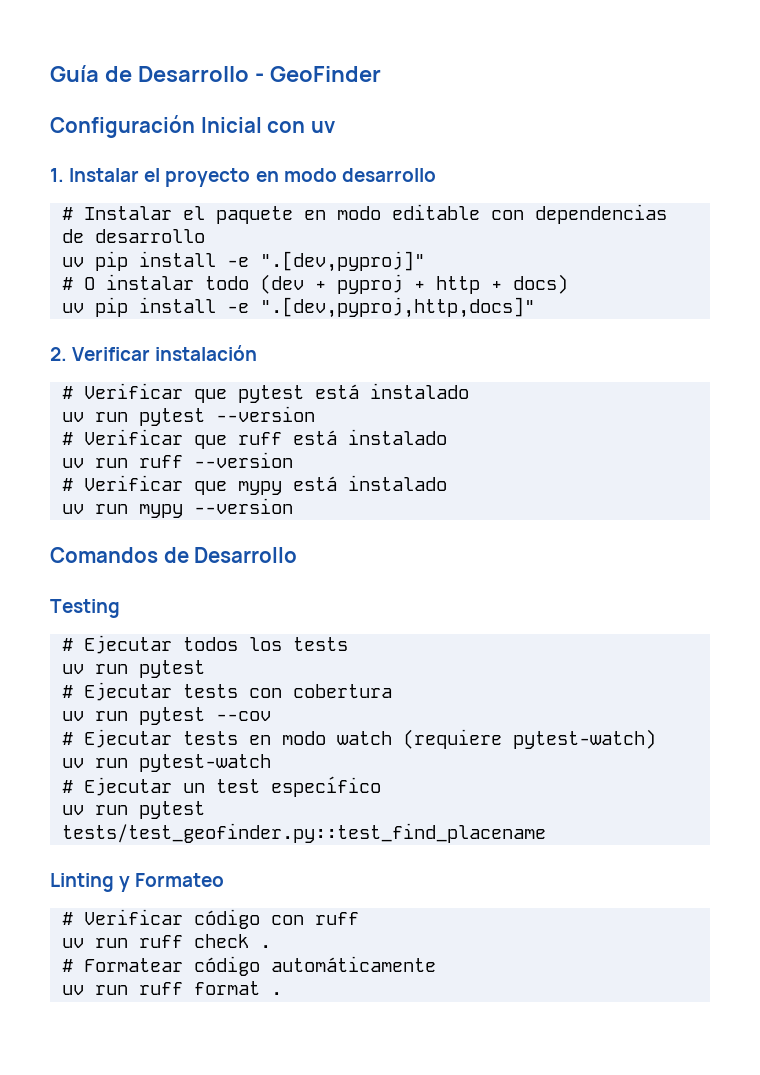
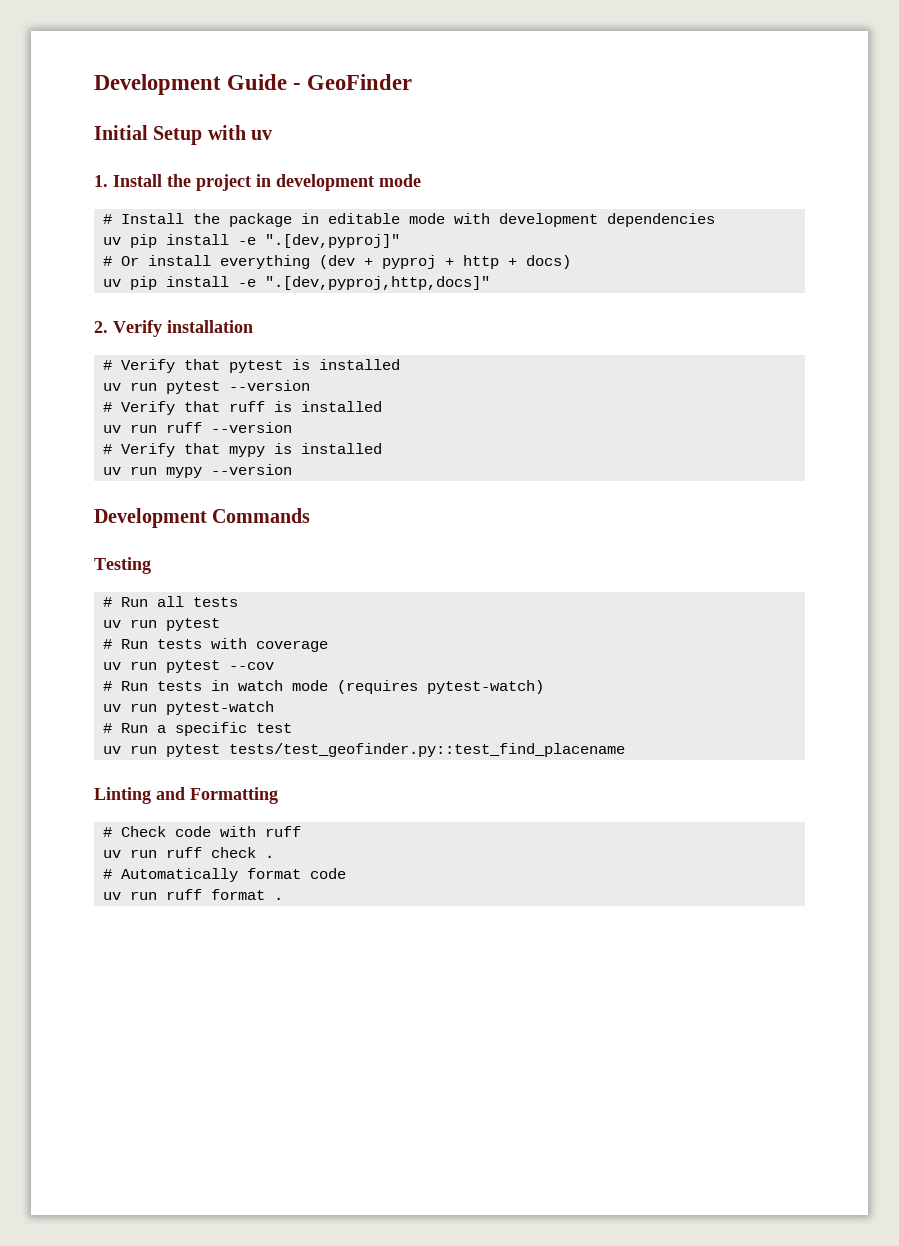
- Guía de Desarrollo - GeoFinder
+ Development Guide - GeoFinder
- Configuración Inicial con uv
+ Initial Setup with uv
- 1. Instalar el proyecto en modo desarrollo
- # Instalar el paquete en modo editable con dependencias de desarrollo
+ 1. Install the project in development mode
+ # Install the package in editable mode with development dependencies
- # O instalar todo (dev + pyproj + http + docs)
+ # Or install everything (dev + pyproj + http + docs)
- 2. Verificar instalación
- # Verificar que pytest está instalado
+ 2. Verify installation
+ # Verify that pytest is installed
- # Verificar que ruff está instalado
+ # Verify that ruff is installed
- # Verificar que mypy está instalado
+ # Verify that mypy is installed
- Comandos de Desarrollo
+ Development Commands
- # Ejecutar todos los tests
+ # Run all tests
- # Ejecutar tests con cobertura
+ # Run tests with coverage
- # Ejecutar tests en modo watch (requiere pytest-watch)
+ # Run tests in watch mode (requires pytest-watch)
- # Ejecutar un test específico
+ # Run a specific test
- Linting y Formateo
- # Verificar código con ruff
+ Linting and Formatting
+ # Check code with ruff
- # Formatear código automáticamente
+ # Automatically format code

